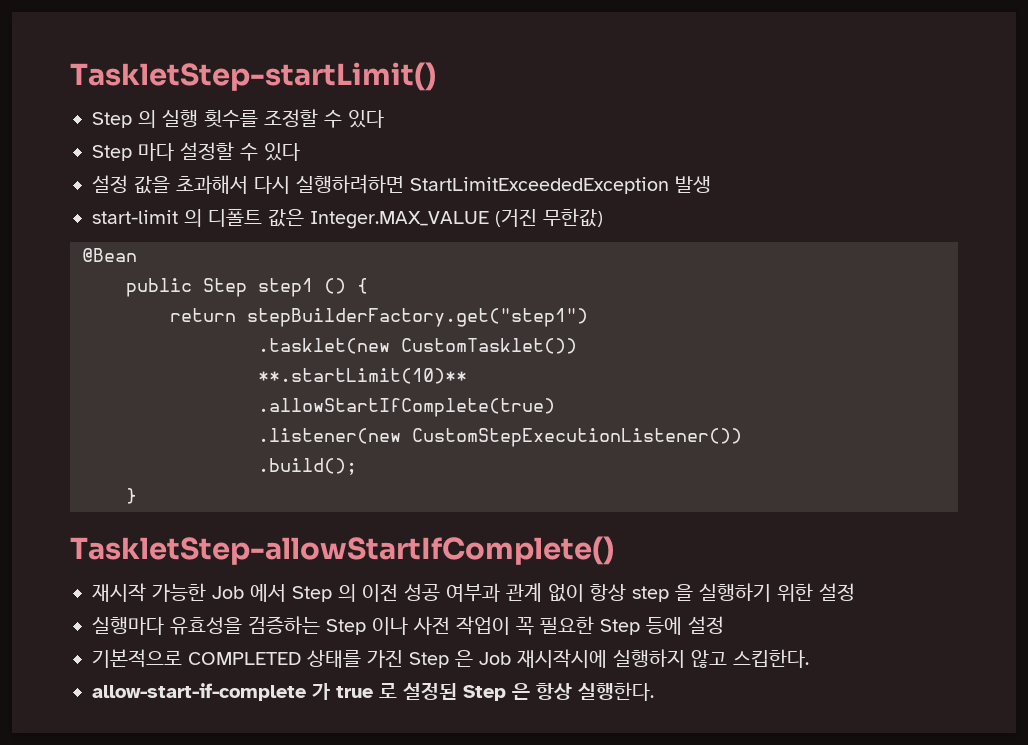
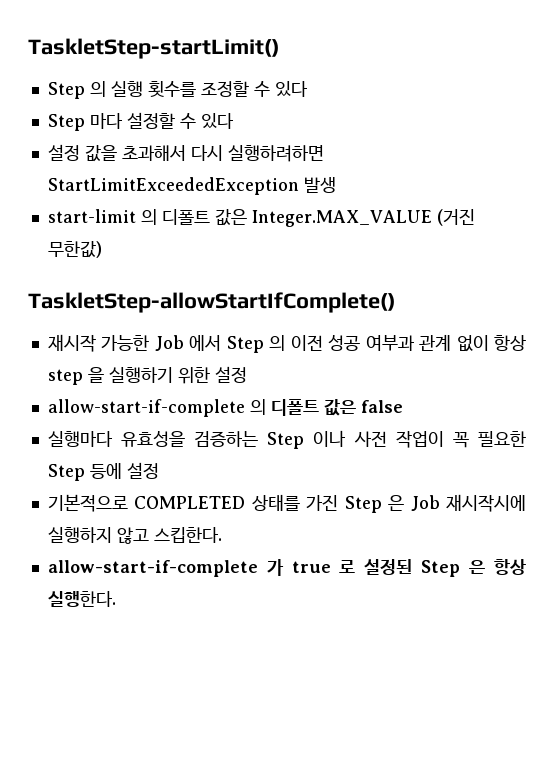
- @Bean
- public Step step1 () {
- return stepBuilderFactory.get("step1")
- .tasklet(new CustomTasklet())
- **.startLimit(10)**
- .allowStartIfComplete(true)
- .listener(new CustomStepExecutionListener())
- .build();
- }
+ allow-start-if-complete 의 디폴트 값은 false

